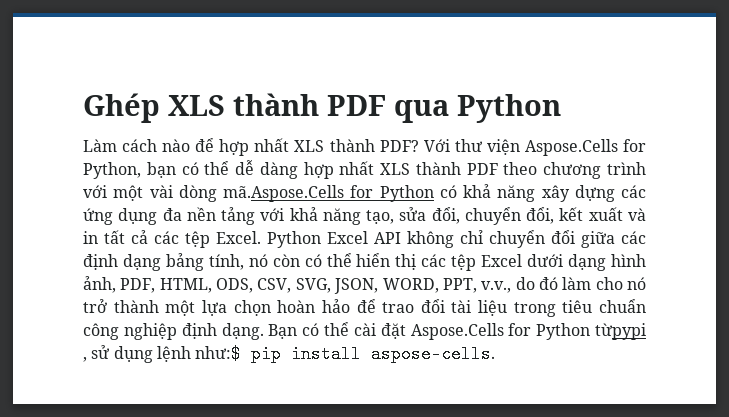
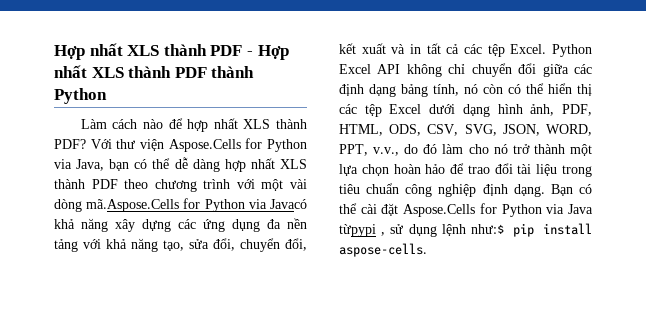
- Ghép XLS thành PDF qua Python
+ Hợp nhất XLS thành PDF - Hợp nhất XLS thành PDF thành Python
- Với thư viện Aspose.Cells for Python, bạn có thể dễ dàng hợp nhất XLS thành PDF theo chương trình với một vài dòng mã.Aspose.Cells for Python có khả năng xây dựng các ứng dụng đa nền tảng với khả năng tạo, sửa đổi, chuyển đổi, kết xuất và in tất cả các tệp Excel.
+ Với thư viện Aspose.Cells for Python via Java, bạn có thể dễ dàng hợp nhất XLS thành PDF theo chương trình với một vài dòng mã.Aspose.Cells for Python via Javacó khả năng xây dựng các ứng dụng đa nền tảng với khả năng tạo, sửa đổi, chuyển đổi, kết xuất và in tất cả các tệp Excel.
- Bạn có thể cài đặt Aspose.Cells for Python từpypi , sử dụng lệnh như:$ pip install aspose-cells.
+ Bạn có thể cài đặt Aspose.Cells for Python via Java từpypi , sử dụng lệnh như:$ pip install aspose-cells.

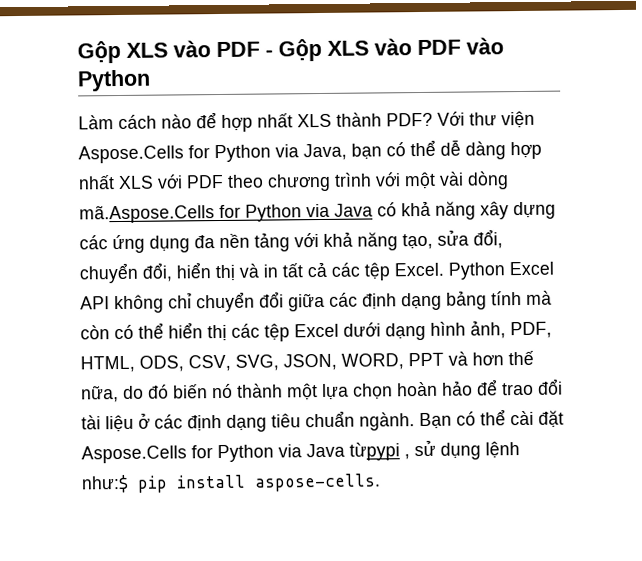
- Hợp nhất XLS thành PDF - Hợp nhất XLS thành PDF thành Python
+ Gộp XLS vào PDF - Gộp XLS vào PDF vào Python
- Với thư viện Aspose.Cells for Python via Java, bạn có thể dễ dàng hợp nhất XLS thành PDF theo chương trình với một vài dòng mã.Aspose.Cells for Python via Javacó khả năng xây dựng các ứng dụng đa nền tảng với khả năng tạo, sửa đổi, chuyển đổi, kết xuất và in tất cả các tệp Excel.
+ Với thư viện Aspose.Cells for Python via Java, bạn có thể dễ dàng hợp nhất XLS với PDF theo chương trình với một vài dòng mã.Aspose.Cells for Python via Java có khả năng xây dựng các ứng dụng đa nền tảng với khả năng tạo, sửa đổi, chuyển đổi, hiển thị và in tất cả các tệp Excel.
- Python Excel API không chỉ chuyển đổi giữa các định dạng bảng tính, nó còn có thể hiển thị các tệp Excel dưới dạng hình ảnh, PDF, HTML, ODS, CSV, SVG, JSON, WORD, PPT, v.v., do đó làm cho nó trở thành một lựa chọn hoàn hảo để trao đổi tài liệu trong tiêu chuẩn công nghiệp định dạng.
+ Python Excel API không chỉ chuyển đổi giữa các định dạng bảng tính mà còn có thể hiển thị các tệp Excel dưới dạng hình ảnh, PDF, HTML, ODS, CSV, SVG, JSON, WORD, PPT và hơn thế nữa, do đó biến nó thành một lựa chọn hoàn hảo để trao đổi tài liệu ở các định dạng tiêu chuẩn ngành.

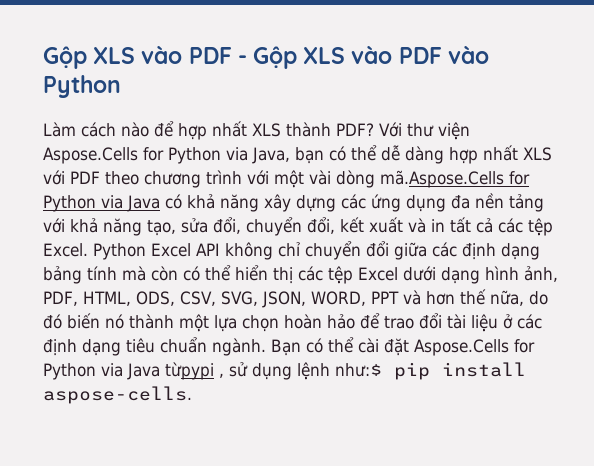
- Với thư viện Aspose.Cells for Python via Java, bạn có thể dễ dàng hợp nhất XLS với PDF theo chương trình với một vài dòng mã.Aspose.Cells for Python via Java có khả năng xây dựng các ứng dụng đa nền tảng với khả năng tạo, sửa đổi, chuyển đổi, hiển thị và in tất cả các tệp Excel.
+ Với thư viện Aspose.Cells for Python via Java, bạn có thể dễ dàng hợp nhất XLS với PDF theo chương trình với một vài dòng mã.Aspose.Cells for Python via Java có khả năng xây dựng các ứng dụng đa nền tảng với khả năng tạo, sửa đổi, chuyển đổi, kết xuất và in tất cả các tệp Excel.

